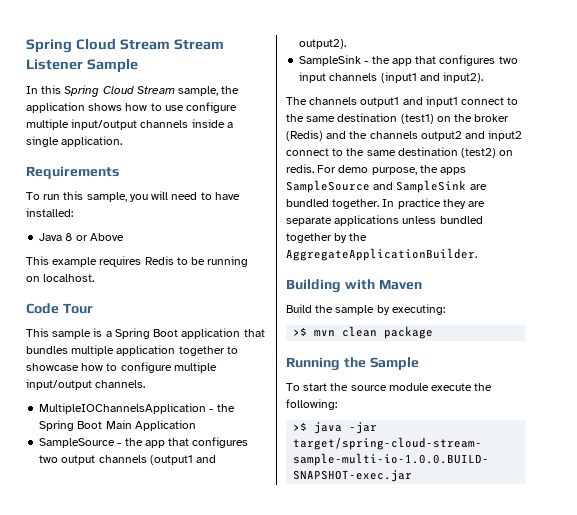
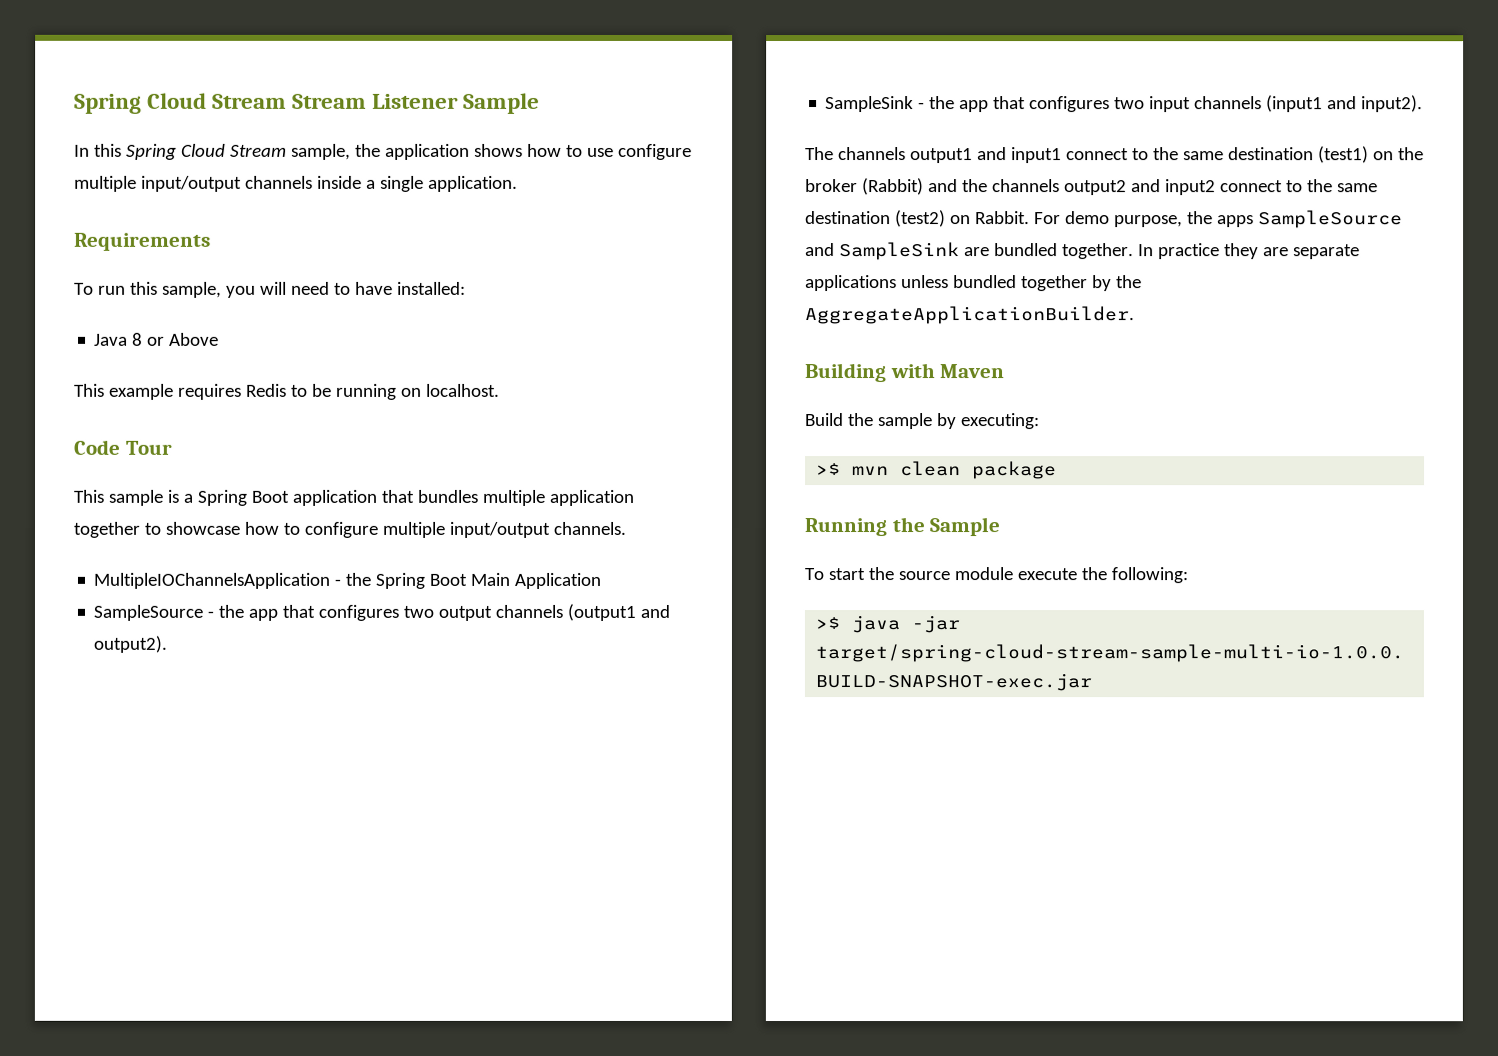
- The channels output1 and input1 connect to the same destination (test1) on the broker (Redis) and the channels output2 and input2 connect to the same destination (test2) on redis.
+ The channels output1 and input1 connect to the same destination (test1) on the broker (Rabbit) and the channels output2 and input2 connect to the same destination (test2) on Rabbit.

